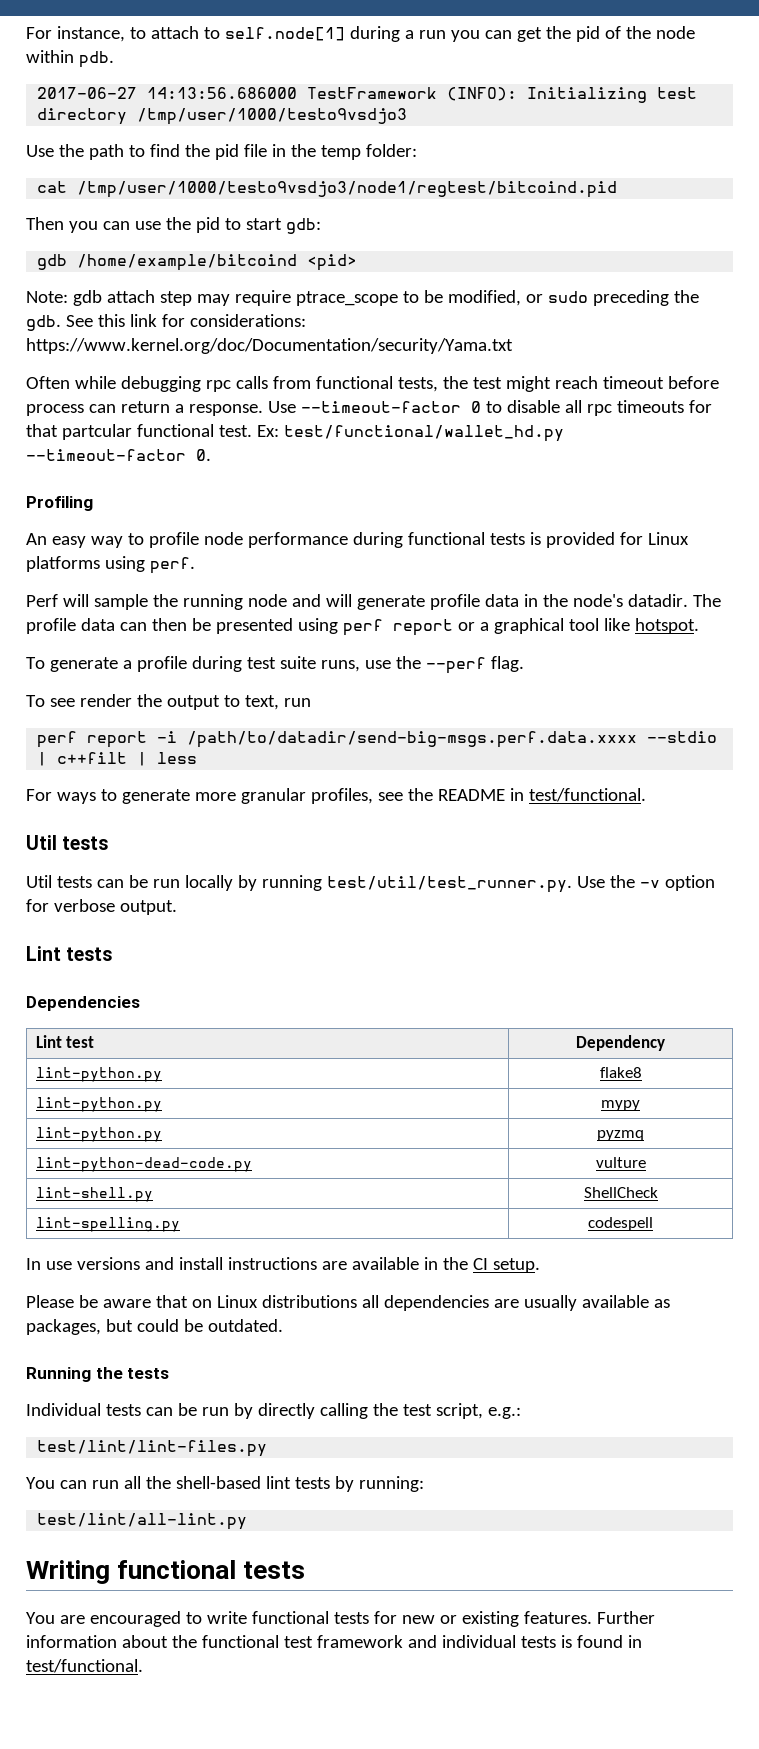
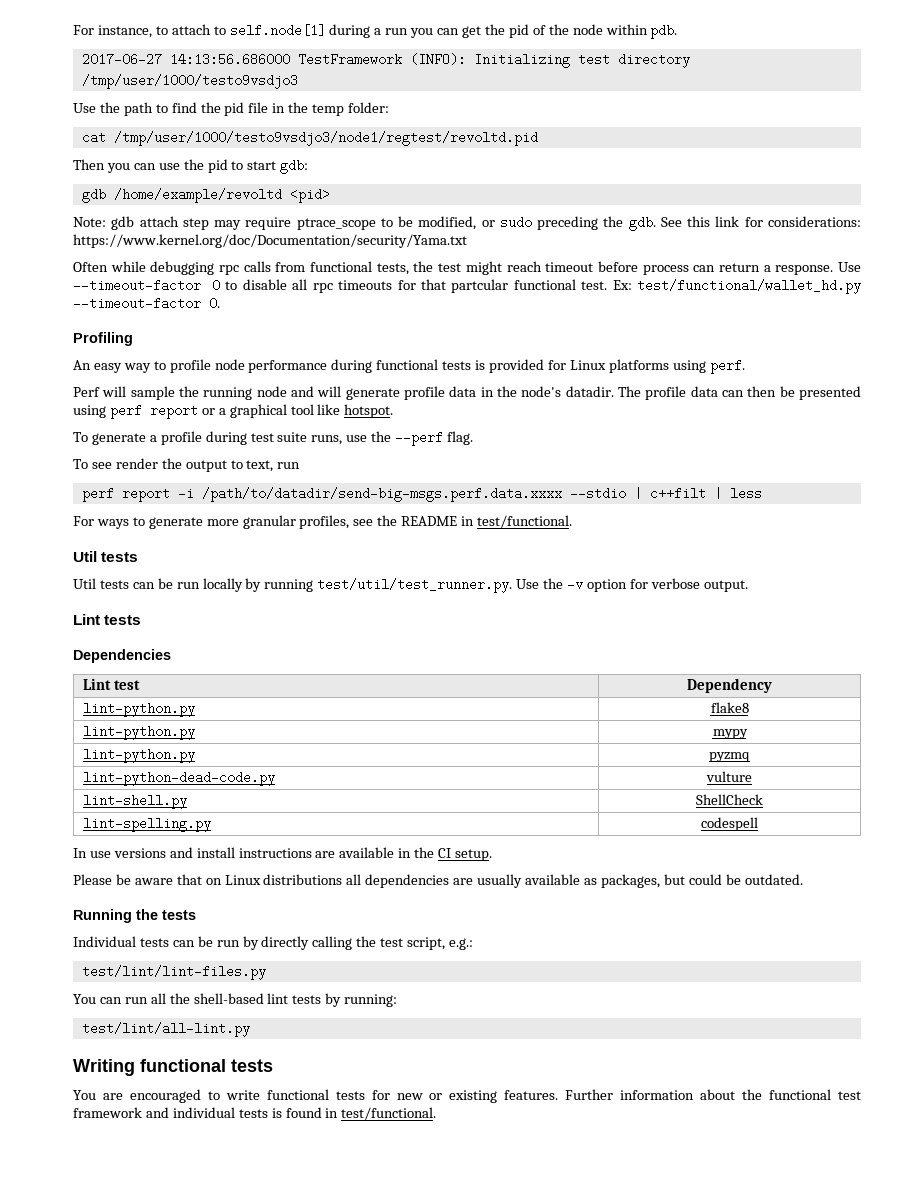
- cat /tmp/user/1000/testo9vsdjo3/node1/regtest/bitcoind.pid
+ cat /tmp/user/1000/testo9vsdjo3/node1/regtest/revoltd.pid
- gdb /home/example/bitcoind <pid>
+ gdb /home/example/revoltd <pid>

